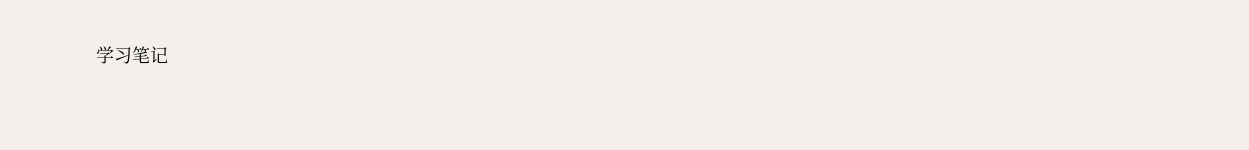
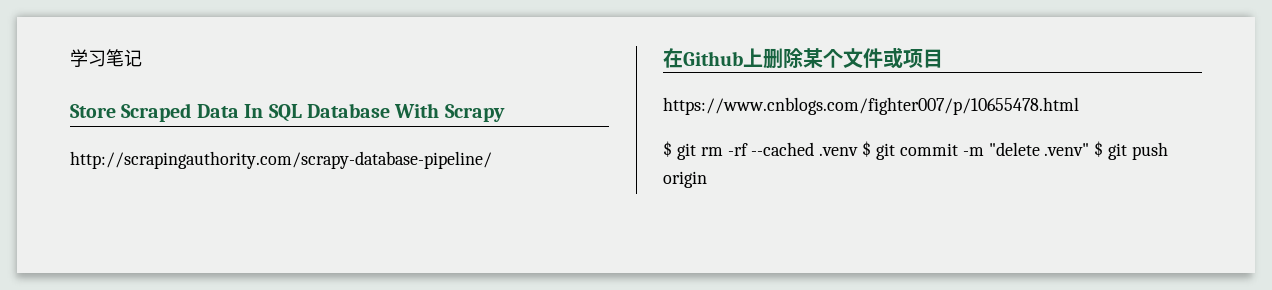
+ Store Scraped Data In SQL Database With Scrapy
+ http://scrapingauthority.com/scrapy-database-pipeline/
+ 在Github上删除某个文件或项目
+ https://www.cnblogs.com/fighter007/p/10655478.html
+ $ git rm -rf --cached .venv $ git commit -m "delete .venv" $ git push origin

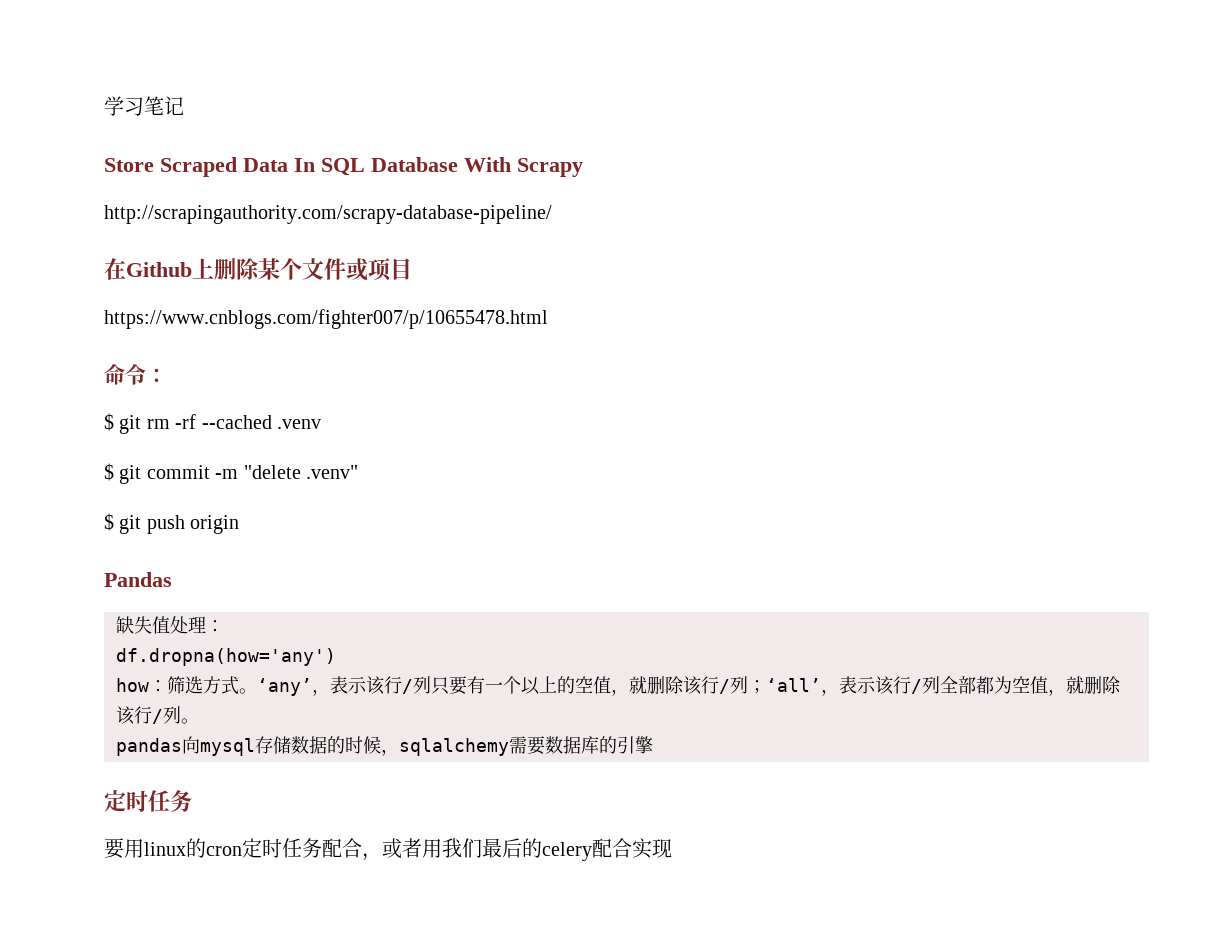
+ 命令：
- $ git rm -rf --cached .venv $ git commit -m "delete .venv" $ git push origin
+ $ git rm -rf --cached .venv
+ $ git commit -m "delete .venv"
+ $ git push origin
+ Pandas
+ 缺失值处理：
+ df.dropna(how='any')
+ how：筛选方式。‘any’，表示该行/列只要有一个以上的空值，就删除该行/列；‘all’，表示该行/列全部都为空值，就删除该行/列。
+ pandas向mysql存储数据的时候，sqlalchemy需要数据库的引擎
+ 定时任务
+ 要用linux的cron定时任务配合，或者用我们最后的celery配合实现

